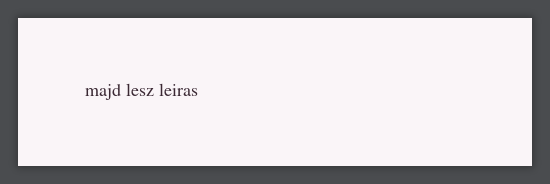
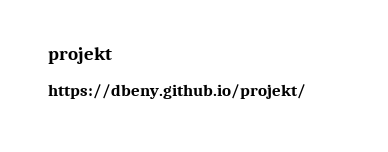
- majd lesz leiras
+ projekt
+ https://dbeny.github.io/projekt/

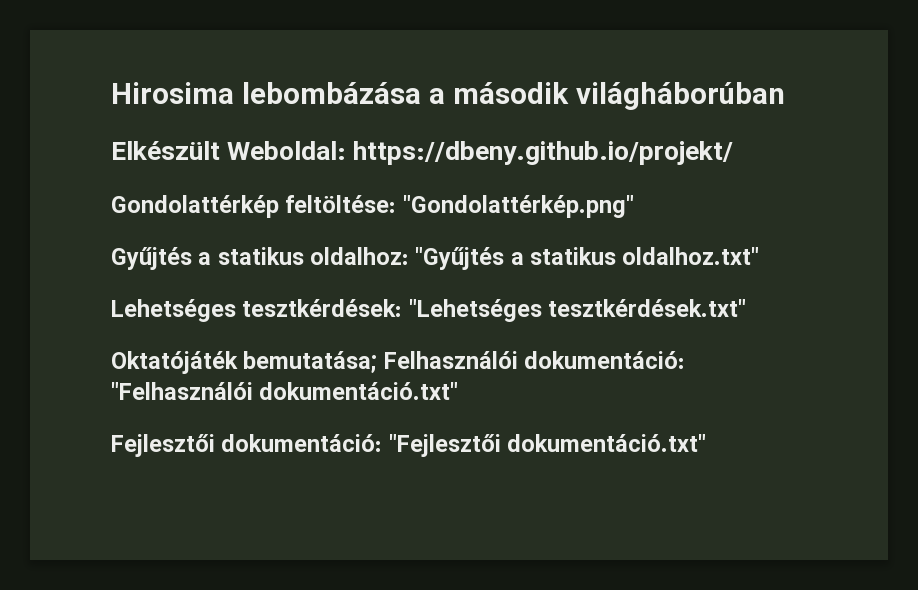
- projekt
- https://dbeny.github.io/projekt/
+ Hirosima lebombázása a második világháborúban
+ Elkészült Weboldal: https://dbeny.github.io/projekt/
+ Gondolattérkép feltöltése: "Gondolattérkép.png"
+ Gyűjtés a statikus oldalhoz: "Gyűjtés a statikus oldalhoz.txt"
+ Lehetséges tesztkérdések: "Lehetséges tesztkérdések.txt"
+ Oktatójáték bemutatása; Felhasználói dokumentáció: "Felhasználói dokumentáció.txt"
+ Fejlesztői dokumentáció: "Fejlesztői dokumentáció.txt"

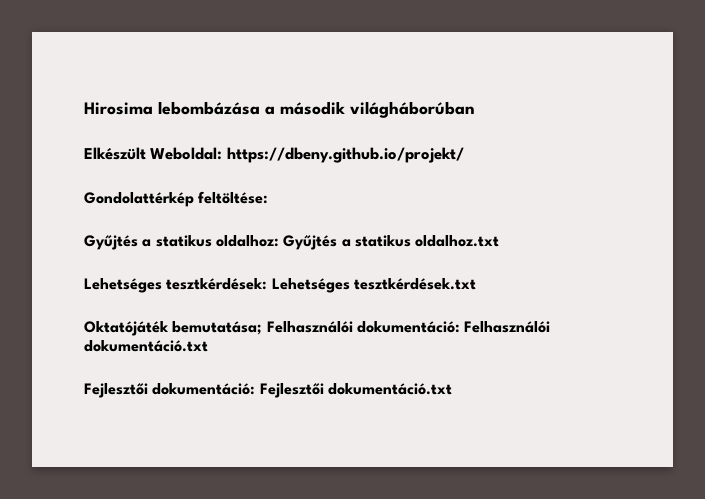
- Gondolattérkép feltöltése: "Gondolattérkép.png"
+ Gondolattérkép feltöltése:
- Gyűjtés a statikus oldalhoz: "Gyűjtés a statikus oldalhoz.txt"
+ Gyűjtés a statikus oldalhoz: Gyűjtés a statikus oldalhoz.txt
- Lehetséges tesztkérdések: "Lehetséges tesztkérdések.txt"
+ Lehetséges tesztkérdések: Lehetséges tesztkérdések.txt
- Oktatójáték bemutatása; Felhasználói dokumentáció: "Felhasználói dokumentáció.txt"
+ Oktatójáték bemutatása; Felhasználói dokumentáció: Felhasználói dokumentáció.txt
- Fejlesztői dokumentáció: "Fejlesztői dokumentáció.txt"
+ Fejlesztői dokumentáció: Fejlesztői dokumentáció.txt

